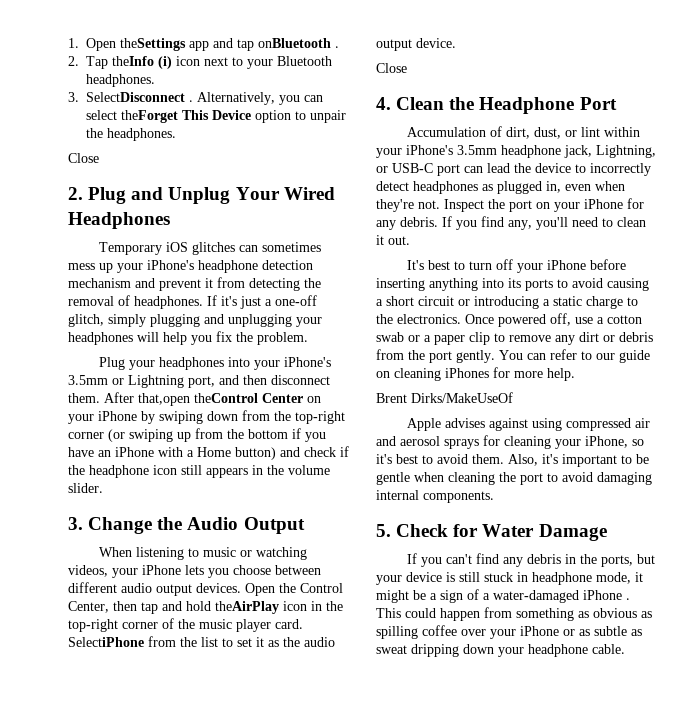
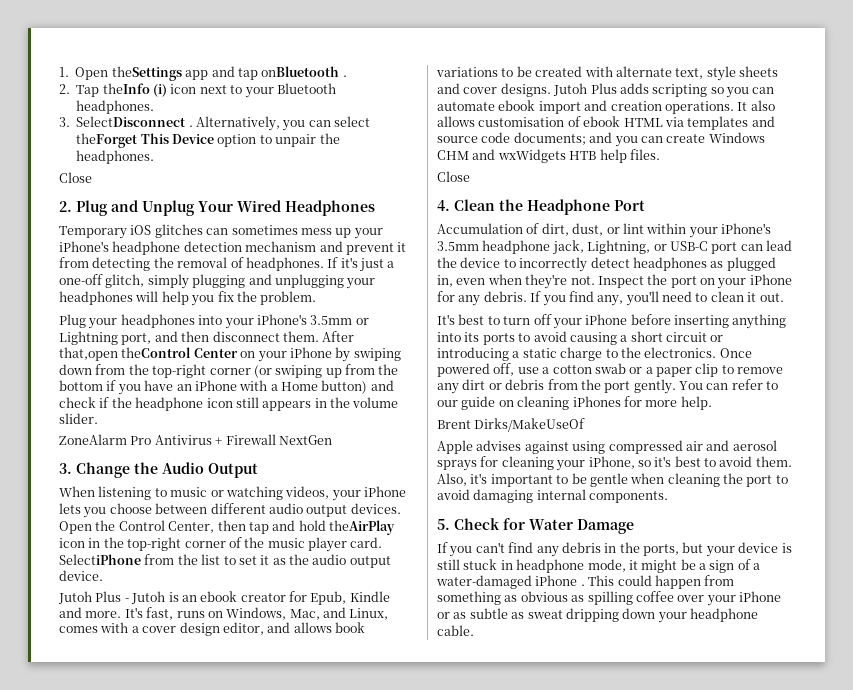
+ ZoneAlarm Pro Antivirus + Firewall NextGen
+ Jutoh Plus - Jutoh is an ebook creator for Epub, Kindle and more. It's fast, runs on Windows, Mac, and Linux, comes with a cover design editor, and allows book variations to be created with alternate text, style sheets and cover designs. Jutoh Plus adds scripting so you can automate ebook import and creation operations. It also allows customisation of ebook HTML via templates and source code documents; and you can create Windows CHM and wxWidgets HTB help files.

